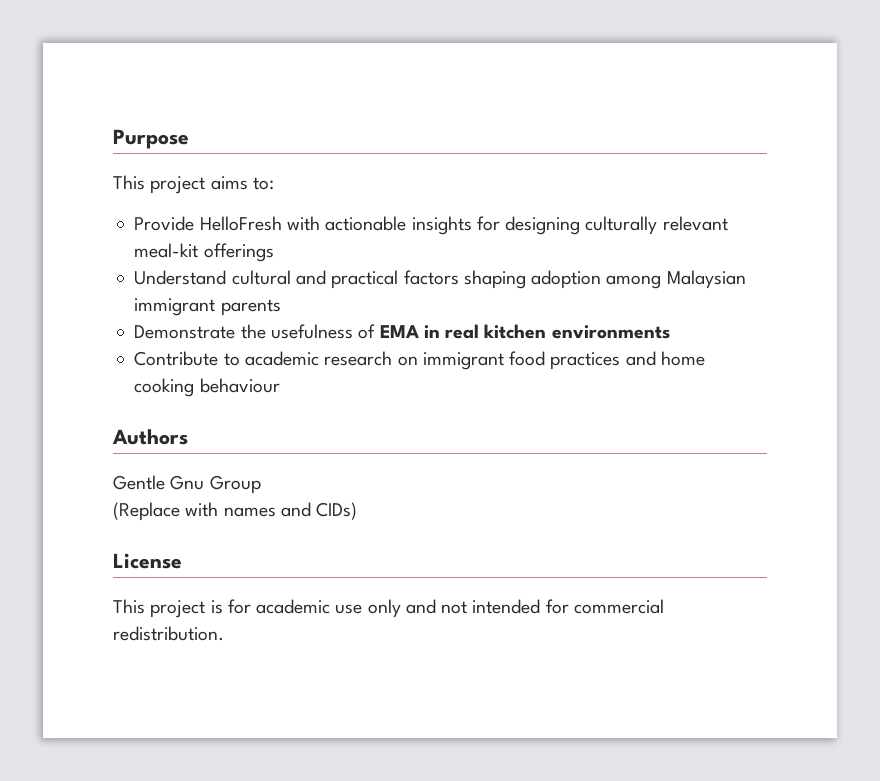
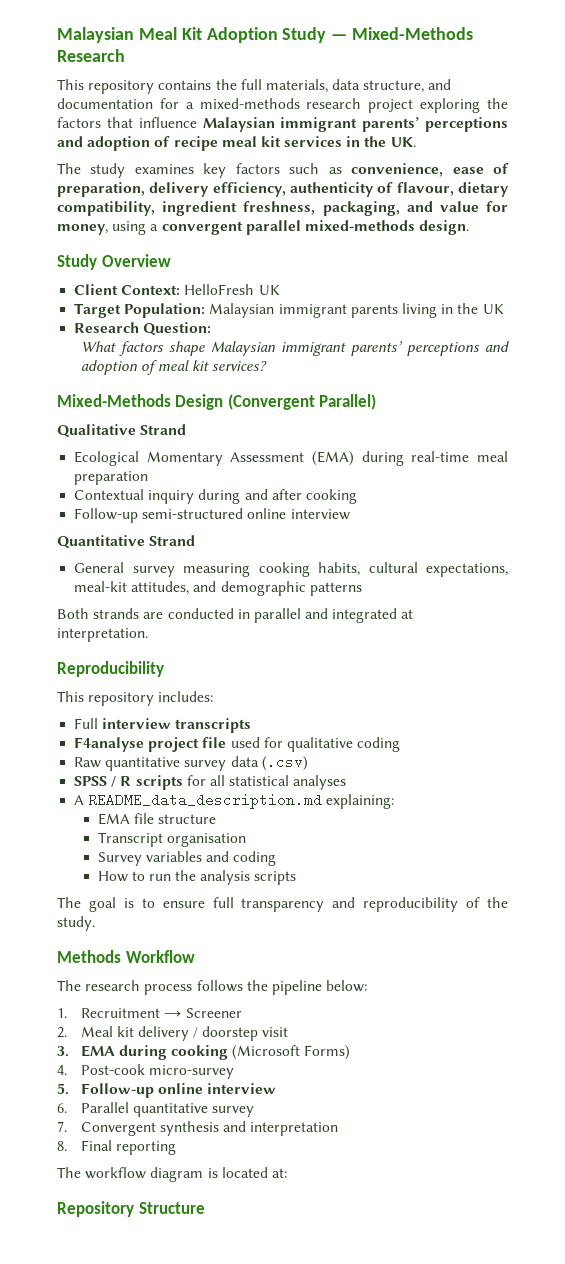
- Purpose
- This project aims to:
- Provide HelloFresh with actionable insights for designing culturally relevant meal-kit offerings
- Understand cultural and practical factors shaping adoption among Malaysian immigrant parents
- Demonstrate the usefulness of EMA in real kitchen environments
- Contribute to academic research on immigrant food practices and home cooking behaviour
- Authors
- Gentle Gnu Group
- (Replace with names and CIDs)
- License
- This project is for academic use only and not intended for commercial redistribution.
+ Malaysian Meal Kit Adoption Study — Mixed-Methods Research
+ This repository contains the full materials, data structure, and documentation for a mixed-methods research project exploring the factors that influence Malaysian immigrant parents’ perceptions and adoption of recipe meal kit services in the UK.
+ The study examines key factors such as convenience, ease of preparation, delivery efficiency, authenticity of flavour, dietary compatibility, ingredient freshness, packaging, and value for money, using a convergent parallel mixed-methods design.
+ Study Overview
+ Client Context: HelloFresh UK
+ Target Population: Malaysian immigrant parents living in the UK
+ Research Question:
+ What factors shape Malaysian immigrant parents’ perceptions and adoption of meal kit services?
+ Mixed-Methods Design (Convergent Parallel)
+ Qualitative Strand
+ Ecological Momentary Assessment (EMA) during real-time meal preparation
+ Contextual inquiry during and after cooking
+ Follow-up semi-structured online interview
+ Quantitative Strand
+ General survey measuring cooking habits, cultural expectations, meal-kit attitudes, and demographic patterns
+ Both strands are conducted in parallel and integrated at interpretation.
+ Reproducibility
+ This repository includes:
+ Full interview transcripts
+ F4analyse project file used for qualitative coding
+ Raw quantitative survey data (.csv)
+ SPSS / R scripts for all statistical analyses
+ A README_data_description.md explaining:
+ EMA file structure
+ Transcript organisation
+ Survey variables and coding
+ How to run the analysis scripts
+ The goal is to ensure full transparency and reproducibility of the study.
+ Methods Workflow
+ The research process follows the pipeline below:
+ 1. Recruitment → Screener
+ 2. Meal kit delivery / doorstep visit
+ 3. EMA during cooking (Microsoft Forms)
+ 4. Post-cook micro-survey
+ 5. Follow-up online interview
+ 6. Parallel quantitative survey
+ 7. Convergent synthesis and interpretation
+ 8. Final reporting
+ The workflow diagram is located at:
+ Repository Structure

